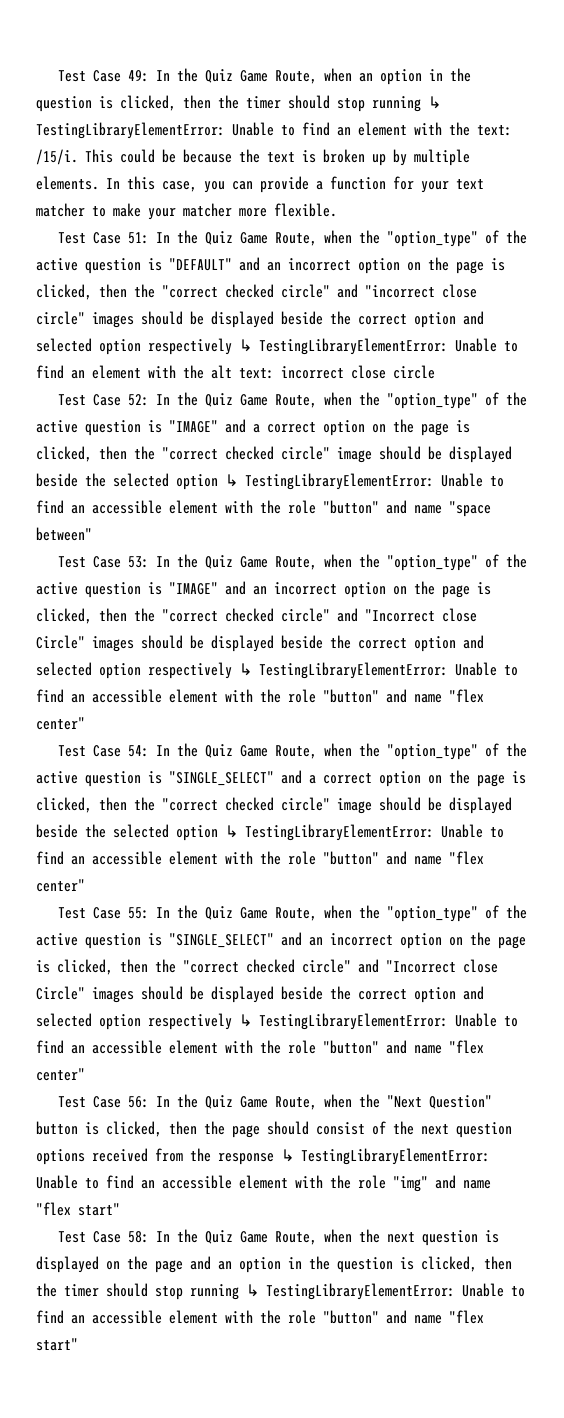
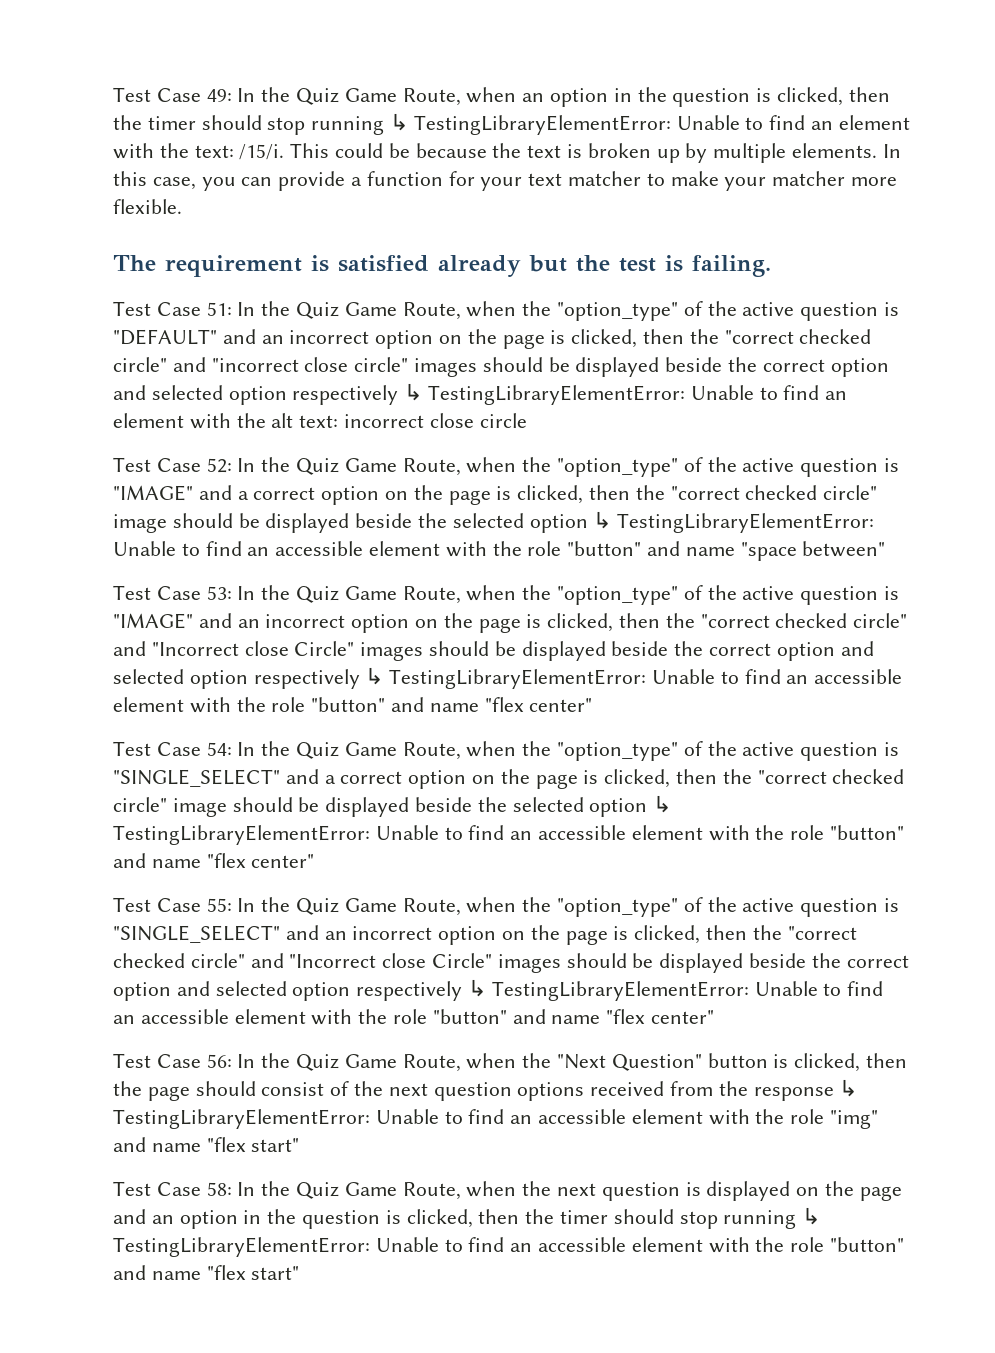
+ The requirement is satisfied already but the test is failing.

